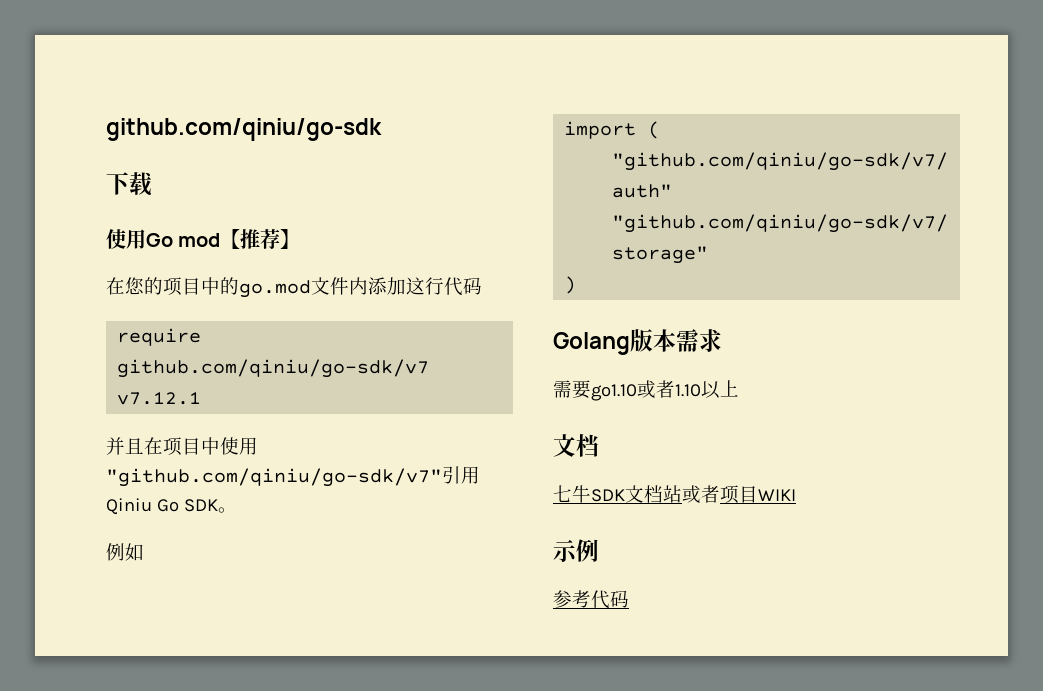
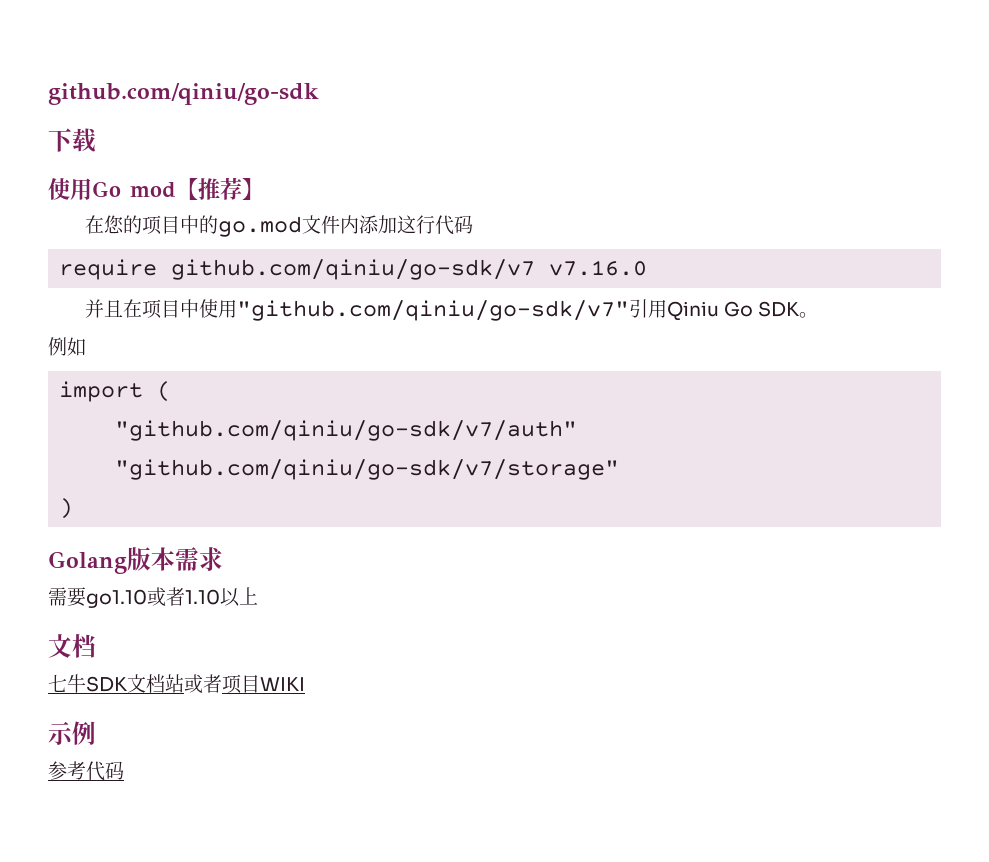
- require github.com/qiniu/go-sdk/v7 v7.12.1
+ require github.com/qiniu/go-sdk/v7 v7.16.0

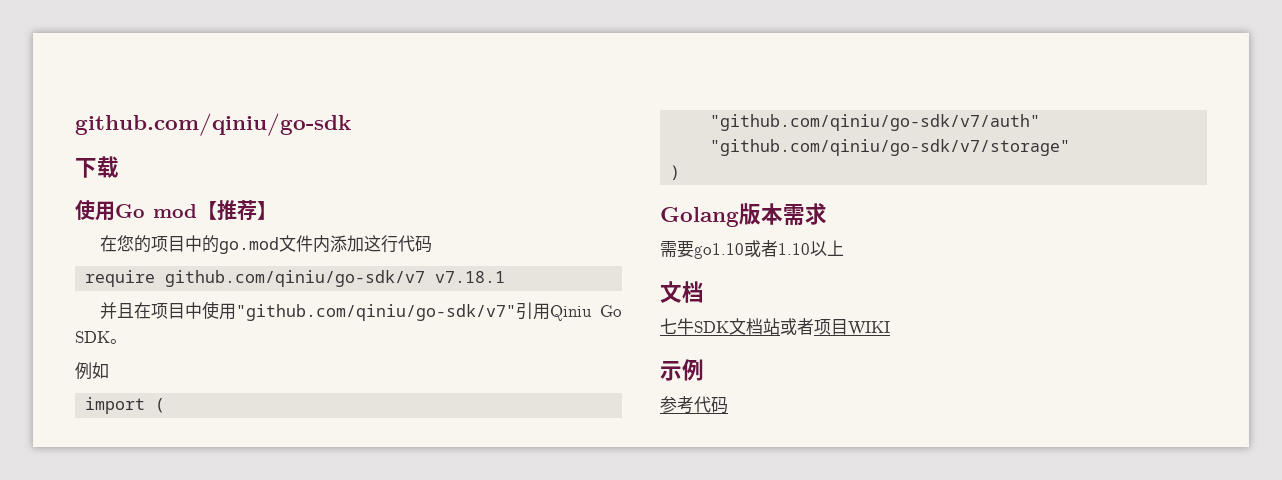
- require github.com/qiniu/go-sdk/v7 v7.16.0
+ require github.com/qiniu/go-sdk/v7 v7.18.1

